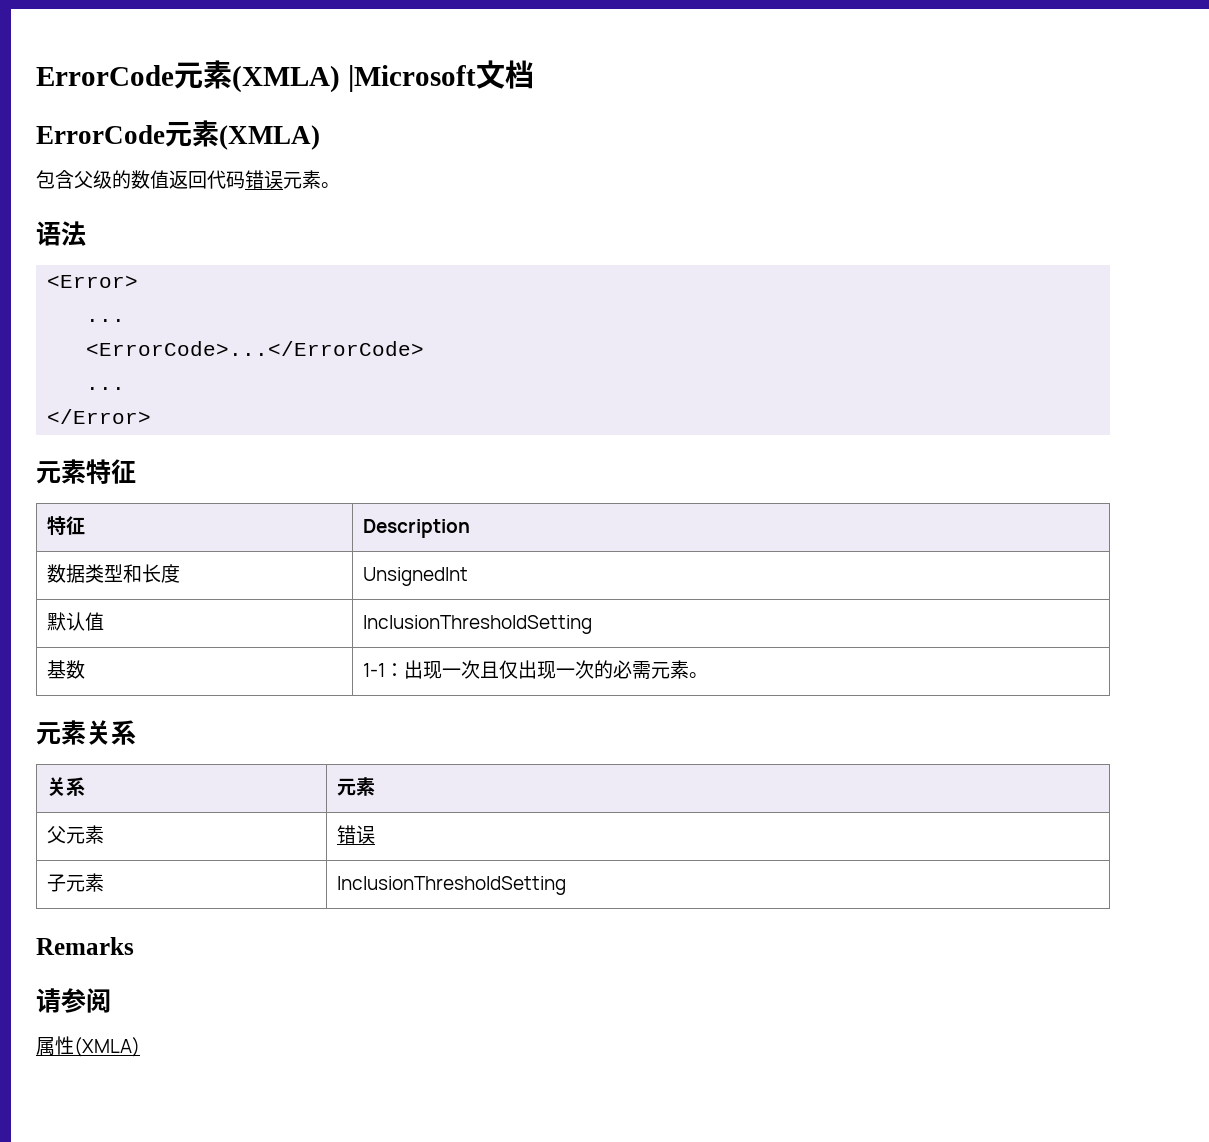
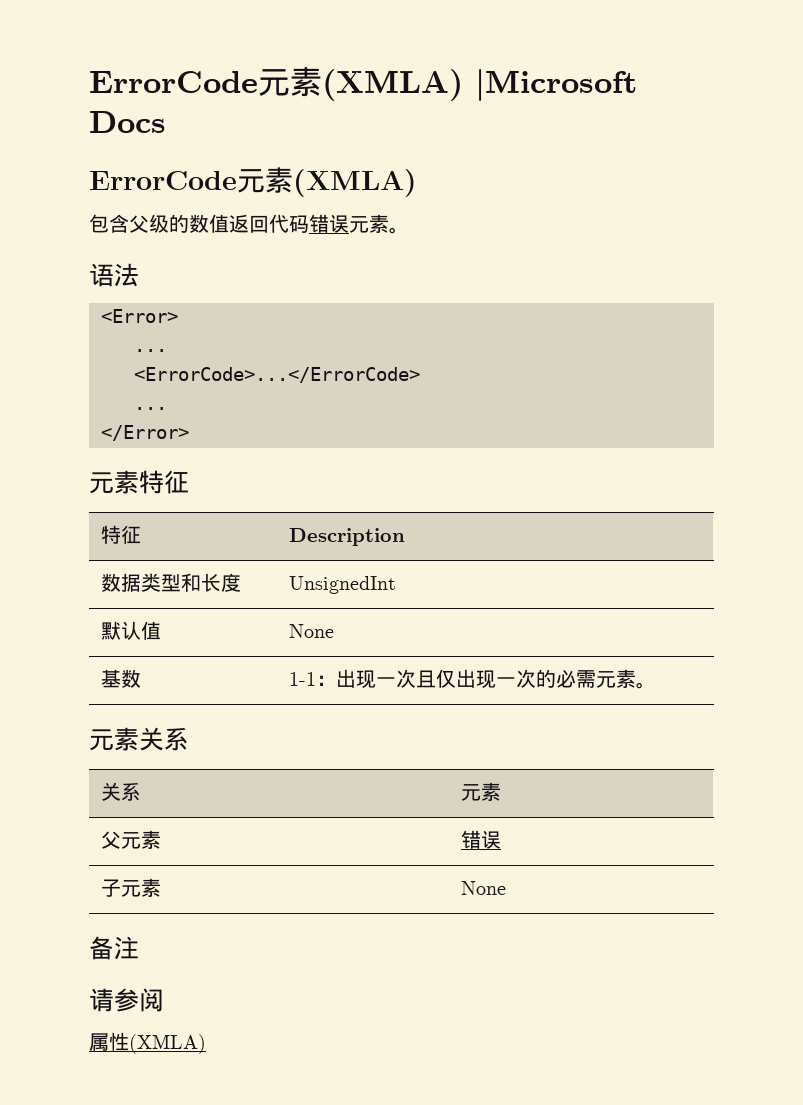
- ErrorCode元素(XMLA) |Microsoft文档
+ ErrorCode元素(XMLA) |Microsoft Docs
- 默认值 | InclusionThresholdSetting
+ 默认值 | None
- 子元素 | InclusionThresholdSetting
- Remarks
+ 子元素 | None
+ 备注

